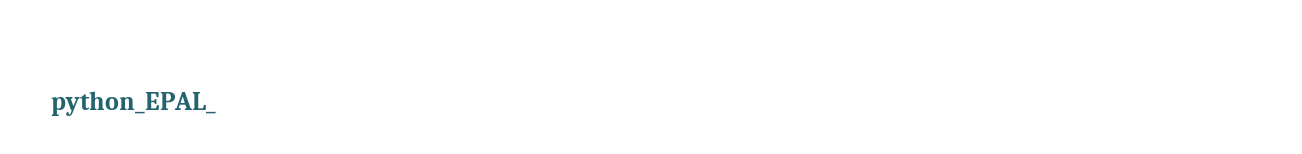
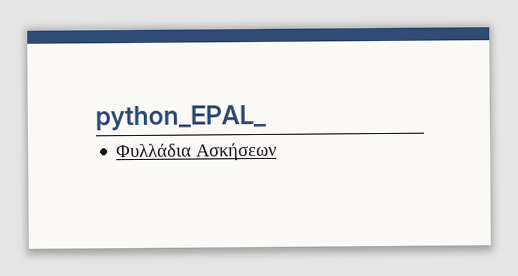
+ Φυλλάδια Ασκήσεων

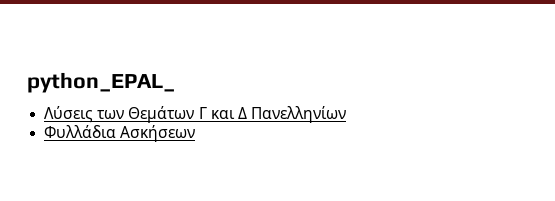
+ Λύσεις των Θεμάτων Γ και Δ Πανελληνίων

